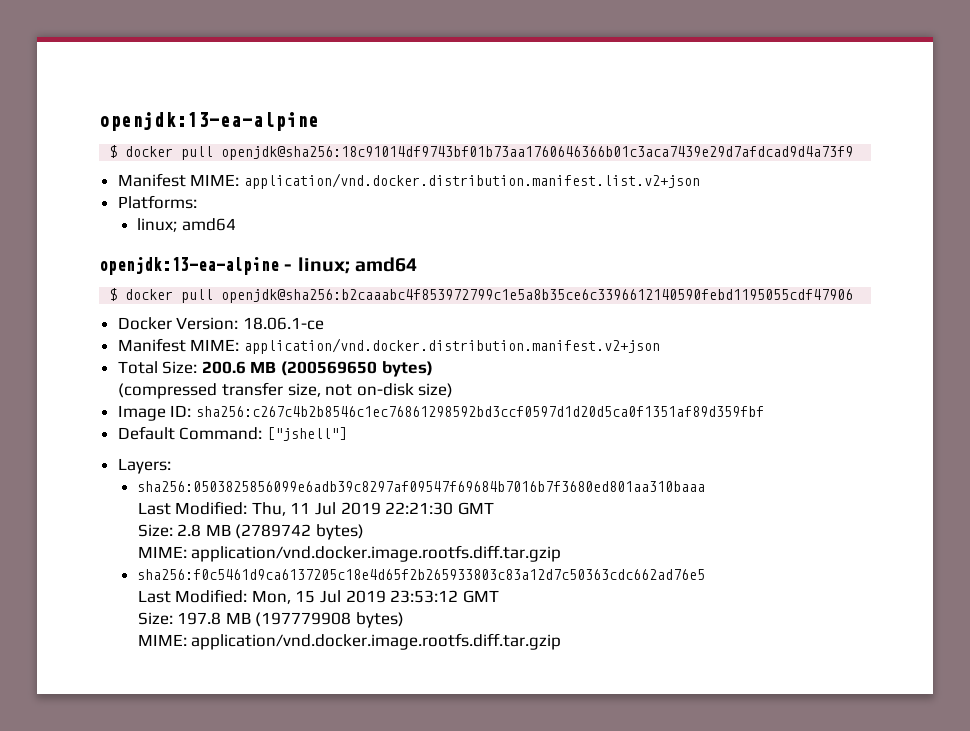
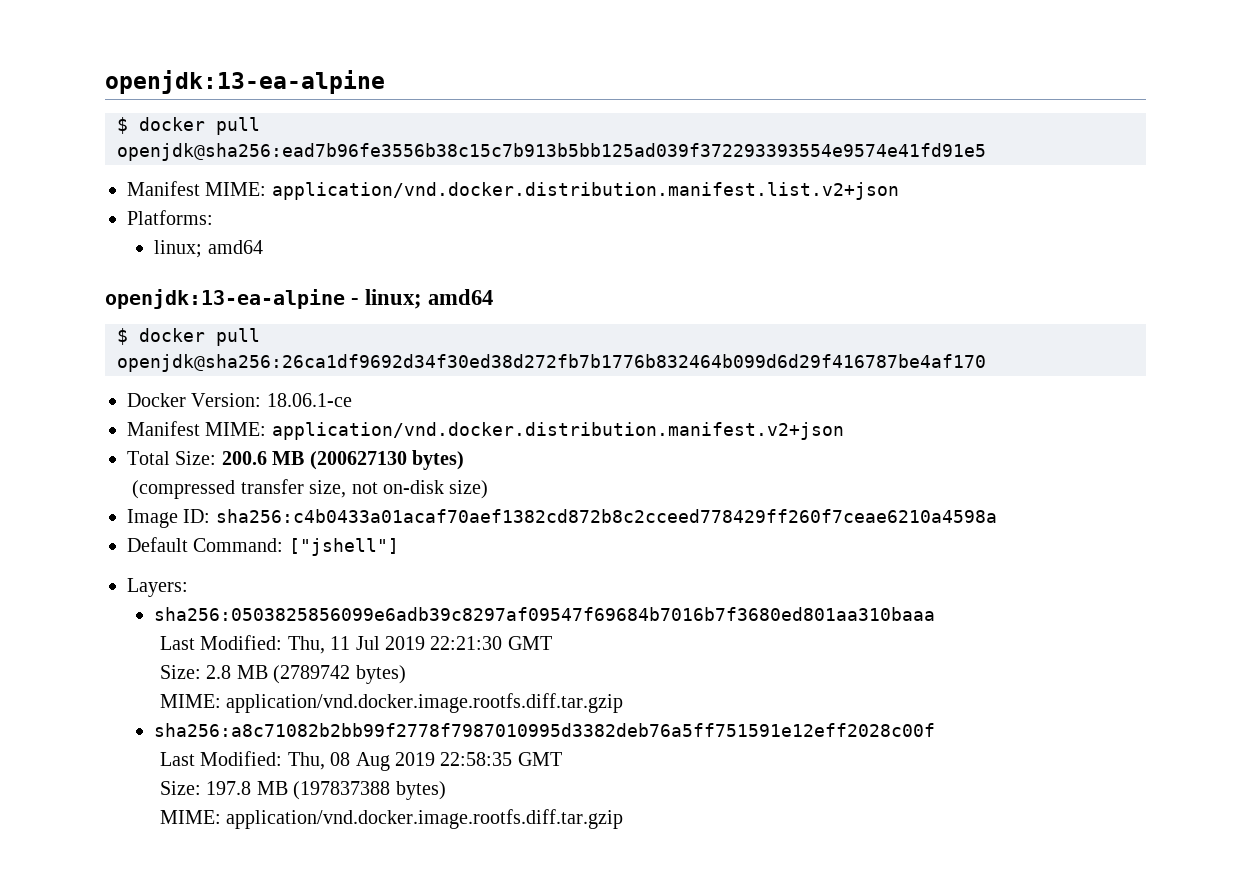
- $ docker pull openjdk@sha256:18c91014df9743bf01b73aa1760646366b01c3aca7439e29d7afdcad9d4a73f9
+ $ docker pull openjdk@sha256:ead7b96fe3556b38c15c7b913b5bb125ad039f372293393554e9574e41fd91e5
- $ docker pull openjdk@sha256:b2caaabc4f853972799c1e5a8b35ce6c3396612140590febd1195055cdf47906
+ $ docker pull openjdk@sha256:26ca1df9692d34f30ed38d272fb7b1776b832464b099d6d29f416787be4af170
- Total Size: 200.6 MB (200569650 bytes)
+ Total Size: 200.6 MB (200627130 bytes)
- Image ID: sha256:c267c4b2b8546c1ec76861298592bd3ccf0597d1d20d5ca0f1351af89d359fbf
+ Image ID: sha256:c4b0433a01acaf70aef1382cd872b8c2cceed778429ff260f7ceae6210a4598a
- sha256:f0c5461d9ca6137205c18e4d65f2b265933803c83a12d7c50363cdc662ad76e5
- Last Modified: Mon, 15 Jul 2019 23:53:12 GMT
+ sha256:a8c71082b2bb99f2778f7987010995d3382deb76a5ff751591e12eff2028c00f
+ Last Modified: Thu, 08 Aug 2019 22:58:35 GMT
- Size: 197.8 MB (197779908 bytes)
+ Size: 197.8 MB (197837388 bytes)

